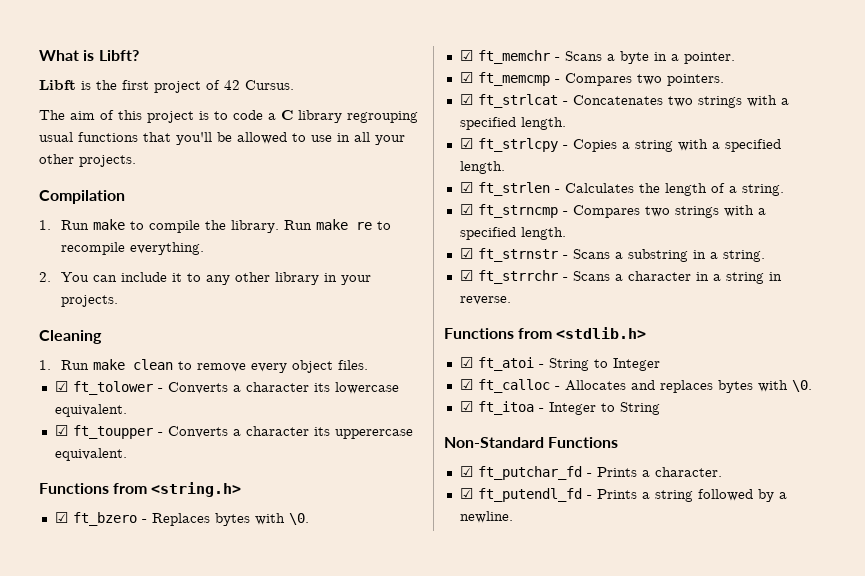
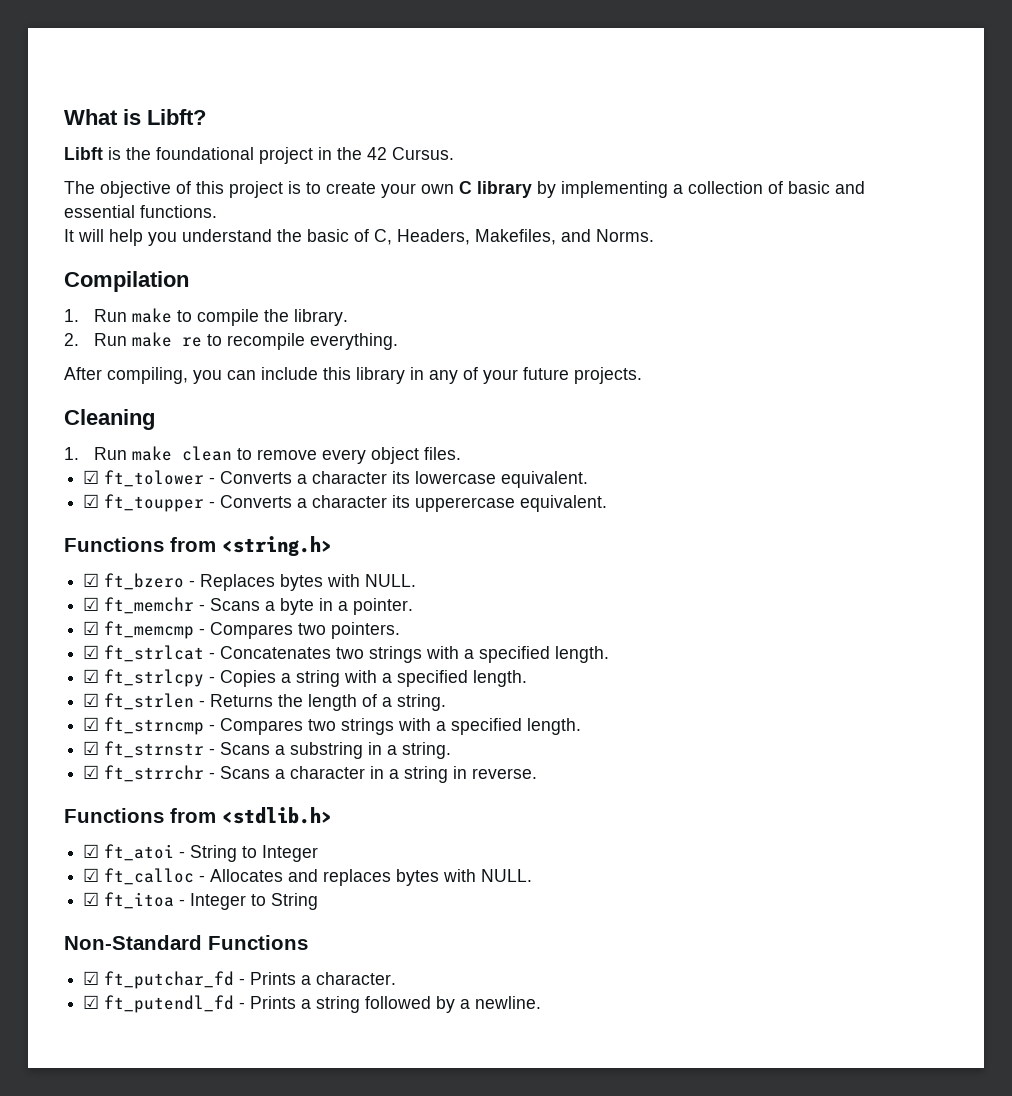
- Libft is the first project of 42 Cursus.
+ Libft is the foundational project in the 42 Cursus.
- The aim of this project is to code a C library regrouping usual functions that you'll be allowed to use in all your other projects.
+ The objective of this project is to create your own C library by implementing a collection of basic and essential functions.
+ It will help you understand the basic of C, Headers, Makefiles, and Norms.
- 1. Run make to compile the library. Run make re to recompile everything.
+ 1. Run make to compile the library.
+ 2. Run make re to recompile everything.
- 2. You can include it to any other library in your projects.
+ After compiling, you can include this library in any of your future projects.
- ☑ ft_bzero - Replaces bytes with \0.
+ ☑ ft_bzero - Replaces bytes with NULL.
- ☑ ft_strlen - Calculates the length of a string.
+ ☑ ft_strlen - Returns the length of a string.
- ☑ ft_calloc - Allocates and replaces bytes with \0.
+ ☑ ft_calloc - Allocates and replaces bytes with NULL.

